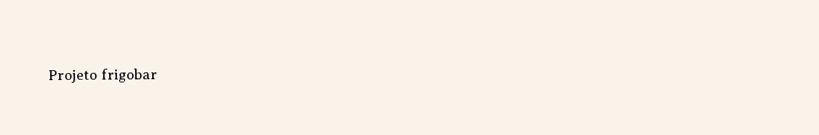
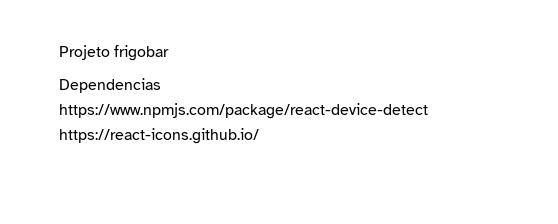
+ Dependencias https://www.npmjs.com/package/react-device-detect https://react-icons.github.io/

